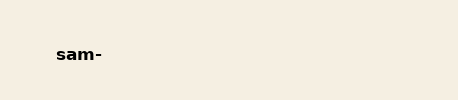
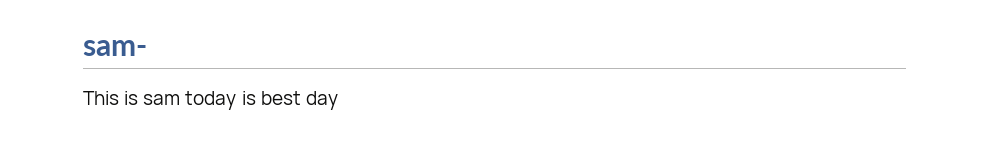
+ This is sam today is best day

